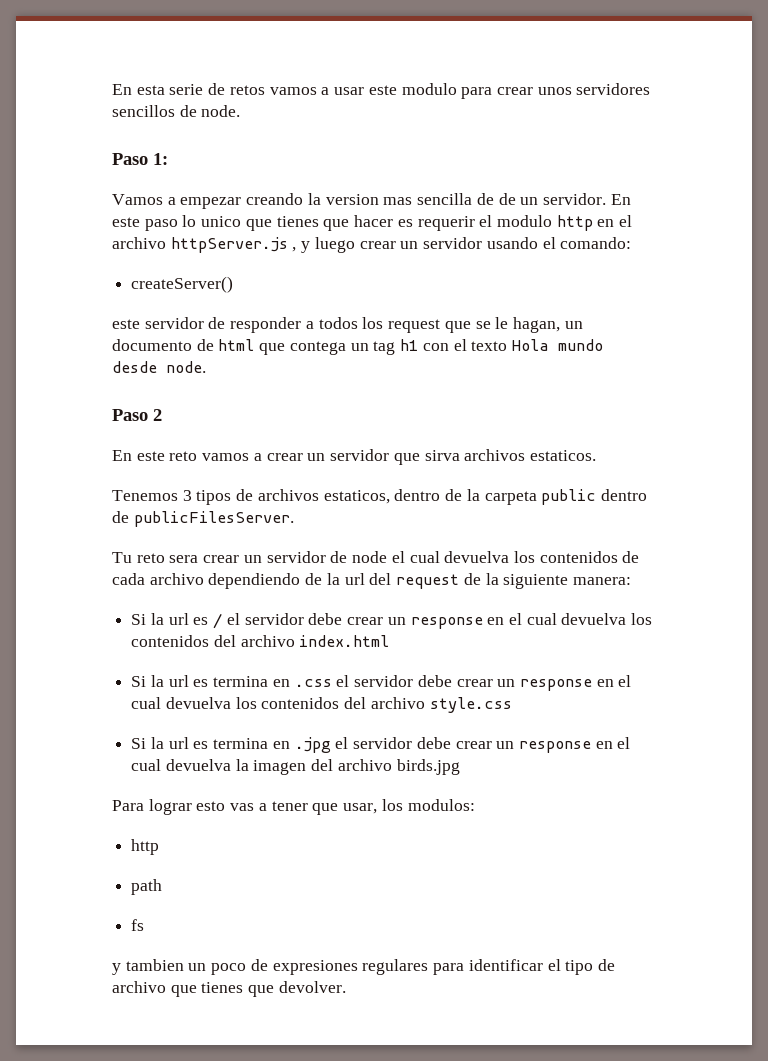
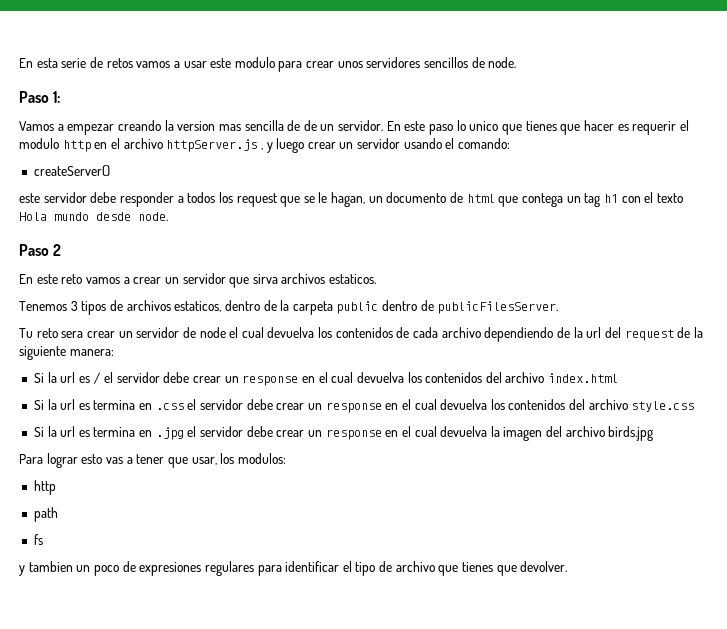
- este servidor de responder a todos los request que se le hagan, un documento de html que contega un tag h1 con el texto Hola mundo desde node.
+ este servidor debe responder a todos los request que se le hagan, un documento de html que contega un tag h1 con el texto Hola mundo desde node.

